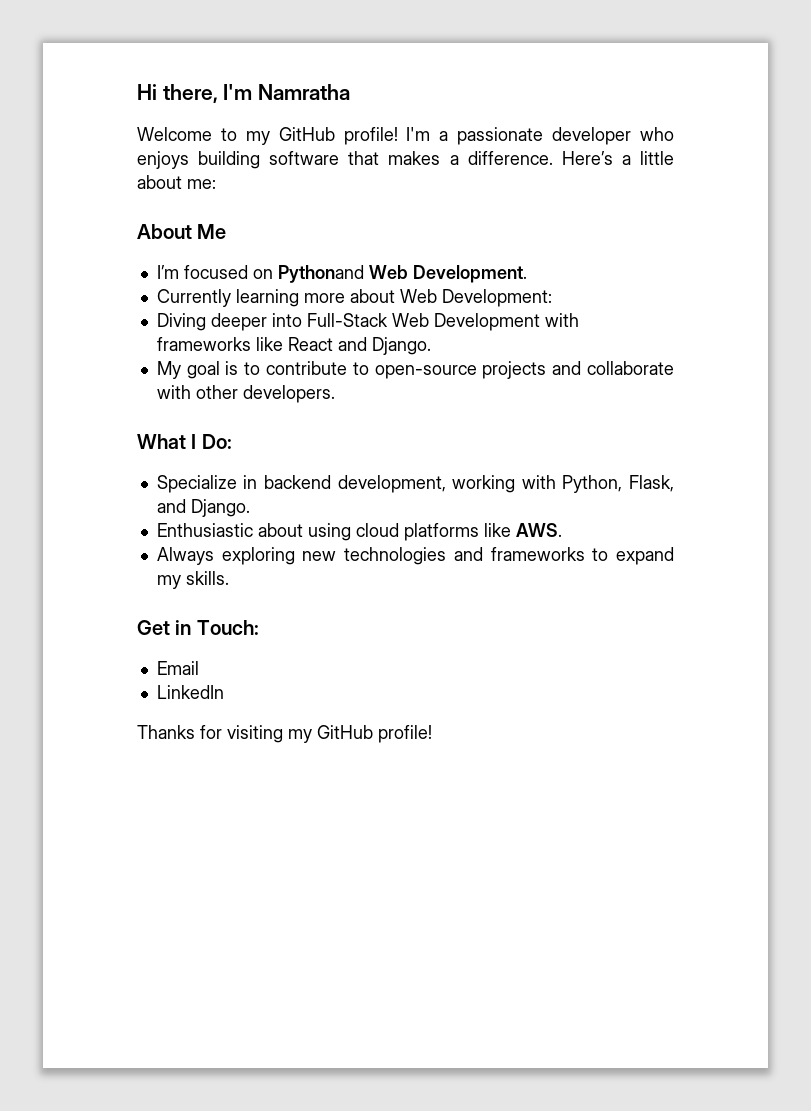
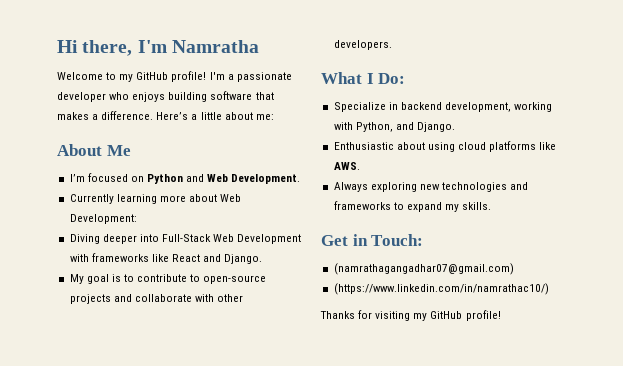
- I’m focused on Pythonand Web Development.
+ I’m focused on Python and Web Development.
- Specialize in backend development, working with Python, Flask, and Django.
+ Specialize in backend development, working with Python, and Django.
- Email
- LinkedIn
+ (namrathagangadhar07@gmail.com)
+ (https://www.linkedin.com/in/namrathac10/)

